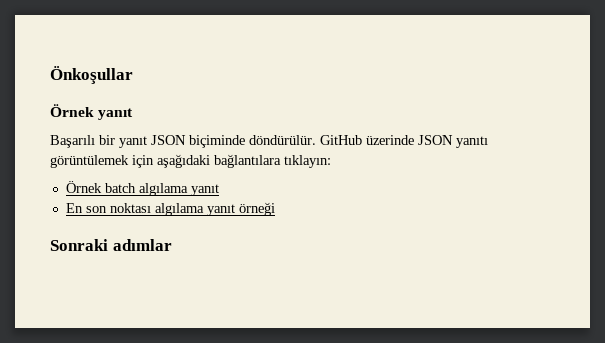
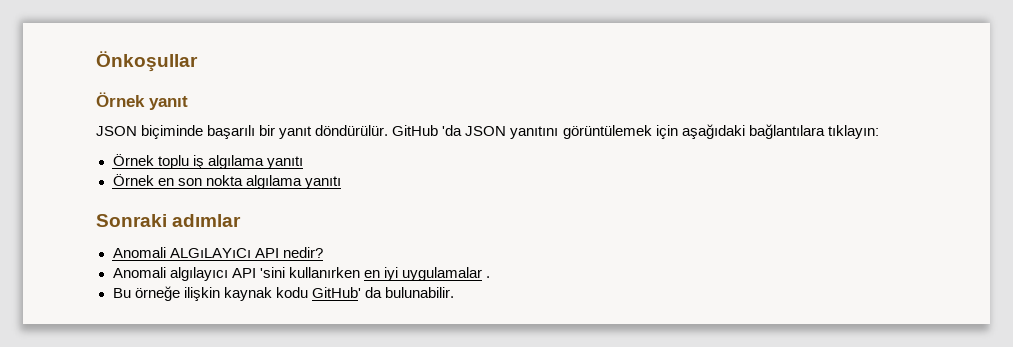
- Başarılı bir yanıt JSON biçiminde döndürülür. GitHub üzerinde JSON yanıtı görüntülemek için aşağıdaki bağlantılara tıklayın:
+ JSON biçiminde başarılı bir yanıt döndürülür. GitHub 'da JSON yanıtını görüntülemek için aşağıdaki bağlantılara tıklayın:
- Örnek batch algılama yanıt
- En son noktası algılama yanıt örneği
+ Örnek toplu iş algılama yanıtı
+ Örnek en son nokta algılama yanıtı
  Sonraki adımlar
+ Anomali ALGıLAYıCı API nedir?
+ Anomali algılayıcı API 'sini kullanırken en iyi uygulamalar .
+ Bu örneğe ilişkin kaynak kodu GitHub' da bulunabilir.

